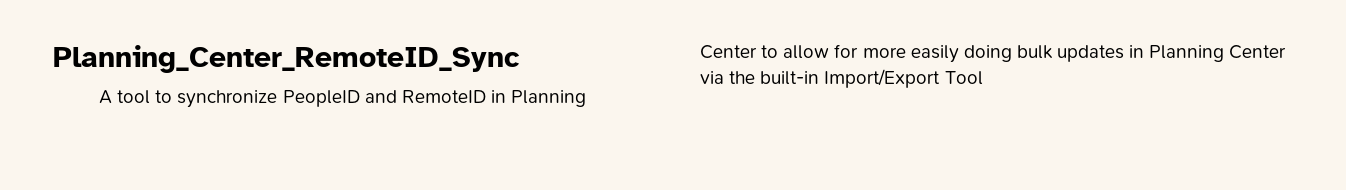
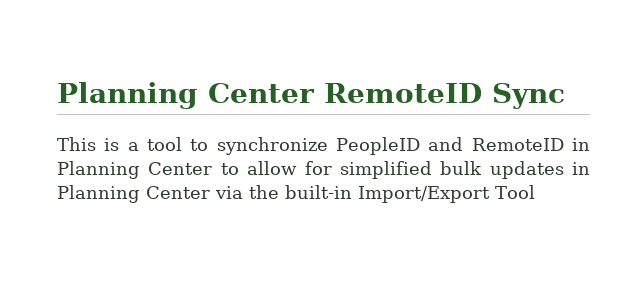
- Planning_Center_RemoteID_Sync
- A tool to synchronize PeopleID and RemoteID in Planning Center to allow for more easily doing bulk updates in Planning Center via the built-in Import/Export Tool
+ Planning Center RemoteID Sync
+ This is a tool to synchronize PeopleID and RemoteID in Planning Center to allow for simplified bulk updates in Planning Center via the built-in Import/Export Tool

